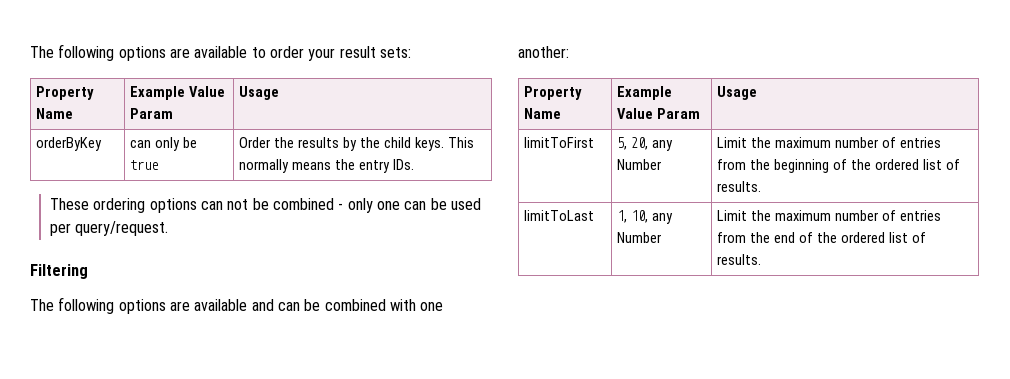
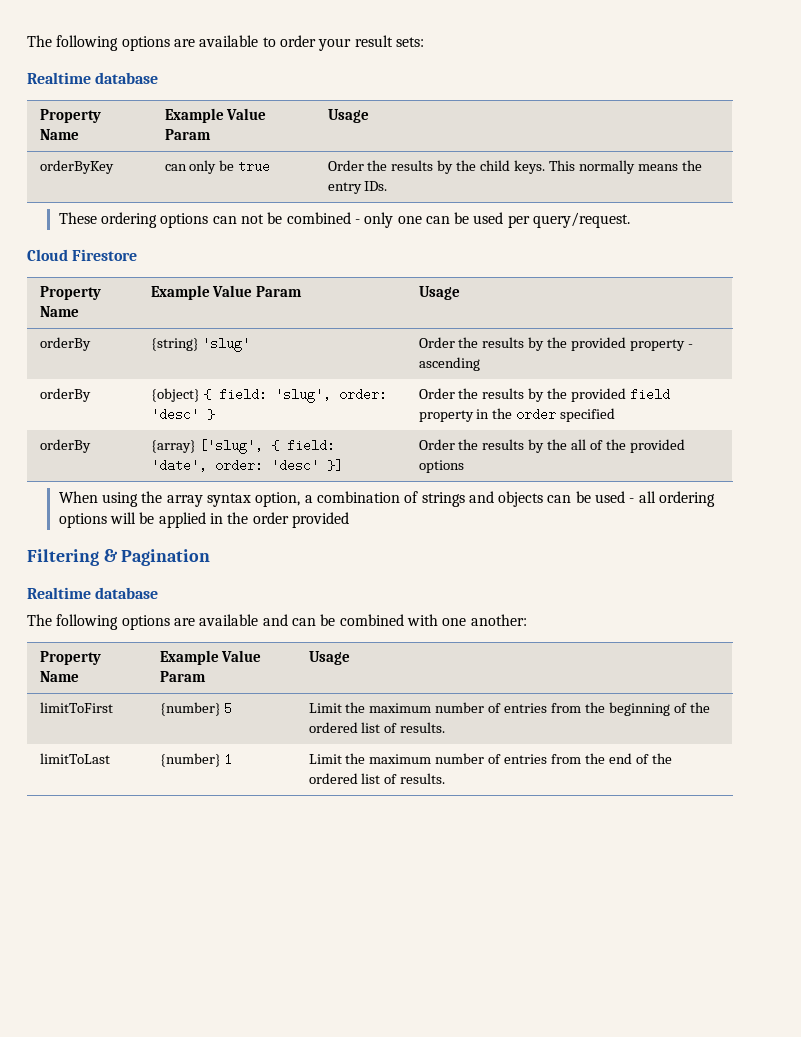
  The following options are available to order your result sets:
+ Realtime database
- Filtering
+ Cloud Firestore
+ Property Name | Example Value Param | Usage
+ orderBy | {string} 'slug' | Order the results by the provided property - ascending
+ orderBy | {object} { field: 'slug', order: 'desc' } | Order the results by the provided field property in the order specified
+ orderBy | {array} ['slug', { field: 'date', order: 'desc' }] | Order the results by the all of the provided options
+ When using the array syntax option, a combination of strings and objects can be used - all ordering options will be applied in the order provided
+ Filtering & Pagination
+ Realtime database
- limitToFirst | 5, 20, any Number | Limit the maximum number of entries from the beginning of the ordered list of results.
+ limitToFirst | {number} 5 | Limit the maximum number of entries from the beginning of the ordered list of results.
- limitToLast | 1, 10, any Number | Limit the maximum number of entries from the end of the ordered list of results.
+ limitToLast | {number} 1 | Limit the maximum number of entries from the end of the ordered list of results.

